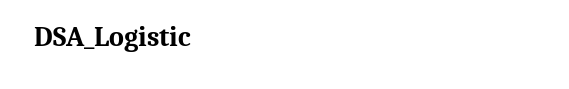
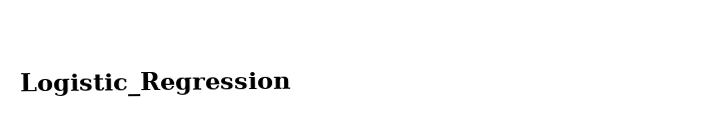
- DSA_Logistic
+ Logistic_Regression

